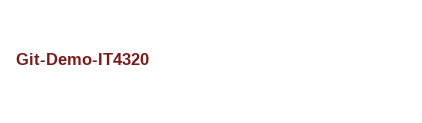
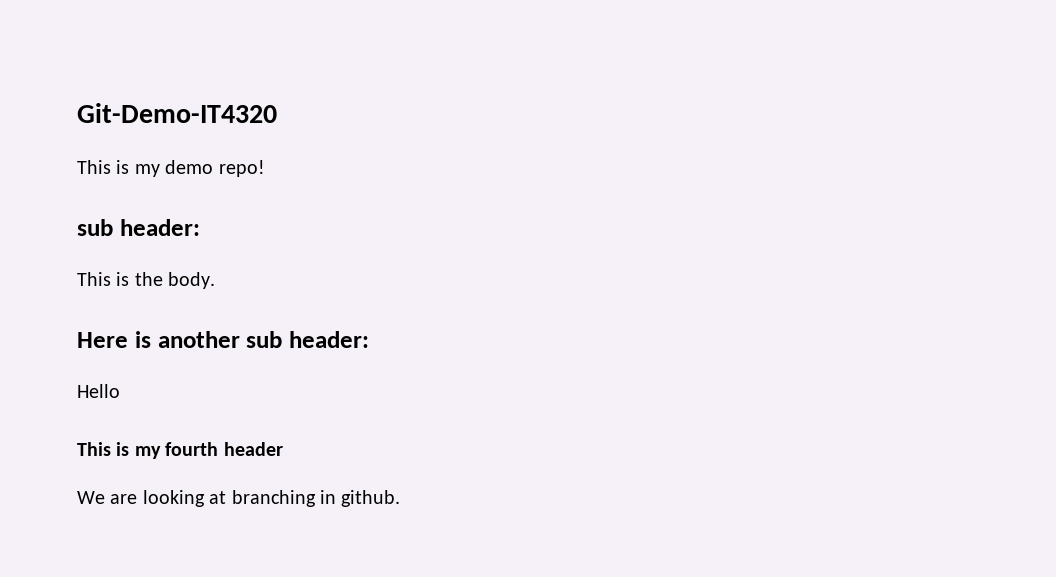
+ This is my demo repo!
+ sub header:
+ This is the body.
+ Here is another sub header:
+ Hello
+ This is my fourth header
+ We are looking at branching in github.

